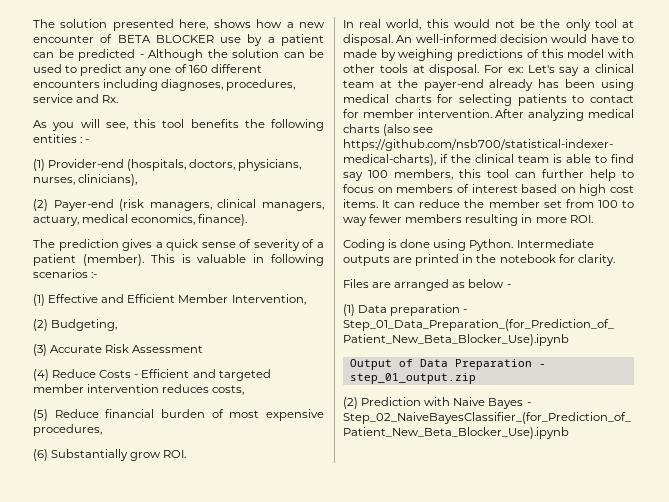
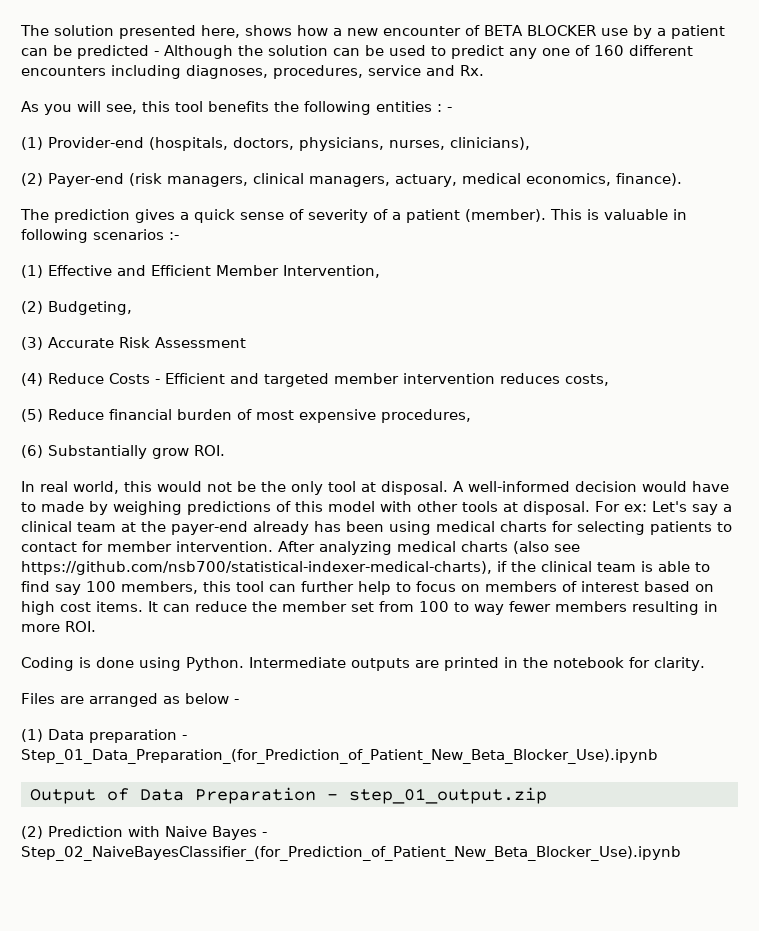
- An well-informed decision would have to made by weighing predictions of this model with other tools at disposal.
+ A well-informed decision would have to made by weighing predictions of this model with other tools at disposal.

